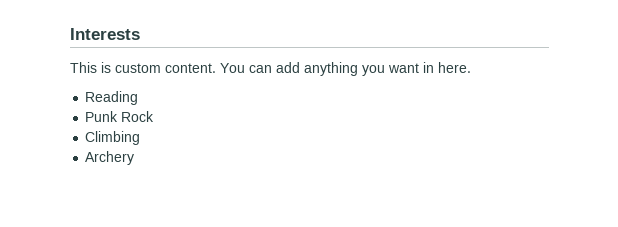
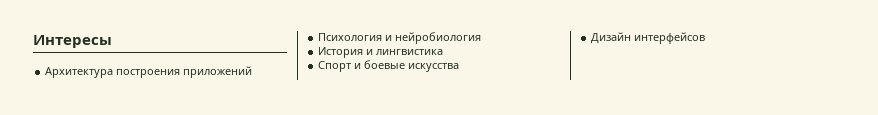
- Interests
- This is custom content. You can add anything you want in here.
- Reading
- Punk Rock
- Climbing
- Archery
+ Интересы
+ Архитектура построения приложений
+ Психология и нейробиология
+ История и лингвистика
+ Спорт и боевые искусства
+ Дизайн интерфейсов

